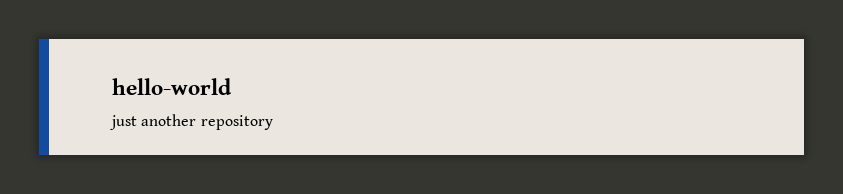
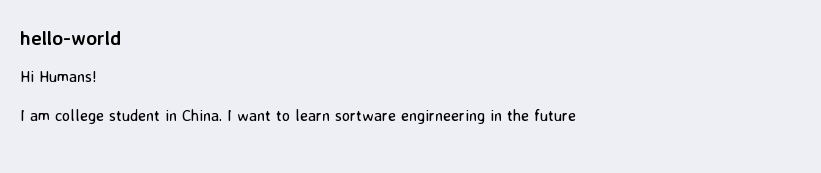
- just another repository
+ Hi Humans!
+ I am college student in China. I want to learn sortware engirneering in the future

